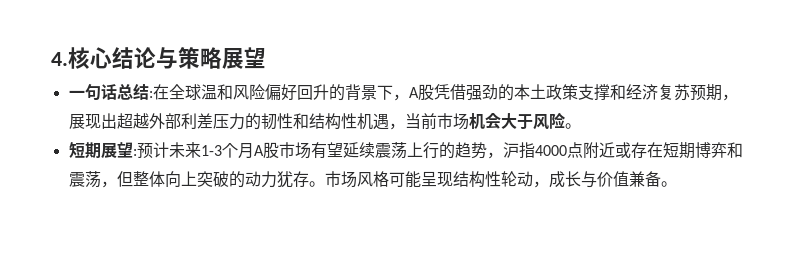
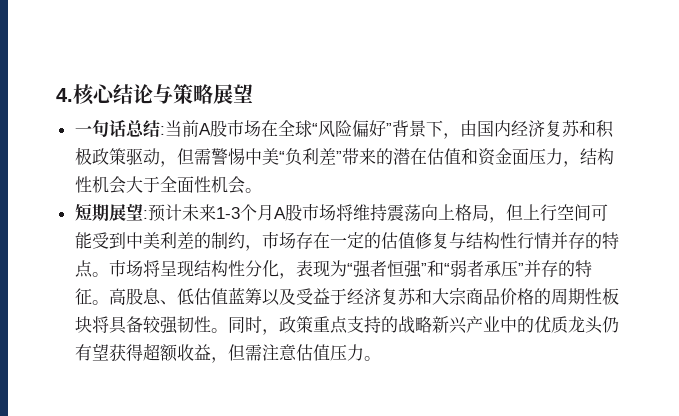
- 一句话总结:在全球温和风险偏好回升的背景下，A股凭借强劲的本土政策支撑和经济复苏预期，展现出超越外部利差压力的韧性和结构性机遇，当前市场机会大于风险。
+ 一句话总结:当前A股市场在全球“风险偏好”背景下，由国内经济复苏和积极政策驱动，但需警惕中美“负利差”带来的潜在估值和资金面压力，结构性机会大于全面性机会。
- 短期展望:预计未来1-3个月A股市场有望延续震荡上行的趋势，沪指4000点附近或存在短期博弈和震荡，但整体向上突破的动力犹存。市场风格可能呈现结构性轮动，成长与价值兼备。
+ 短期展望:预计未来1-3个月A股市场将维持震荡向上格局，但上行空间可能受到中美利差的制约，市场存在一定的估值修复与结构性行情并存的特点。市场将呈现结构性分化，表现为“强者恒强”和“弱者承压”并存的特征。高股息、低估值蓝筹以及受益于经济复苏和大宗商品价格的周期性板块将具备较强韧性。同时，政策重点支持的战略新兴产业中的优质龙头仍有望获得超额收益，但需注意估值压力。

